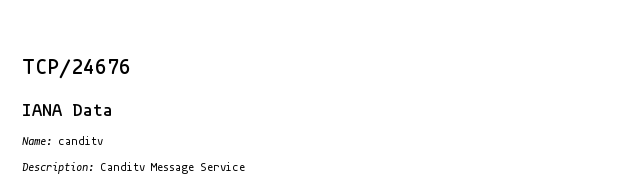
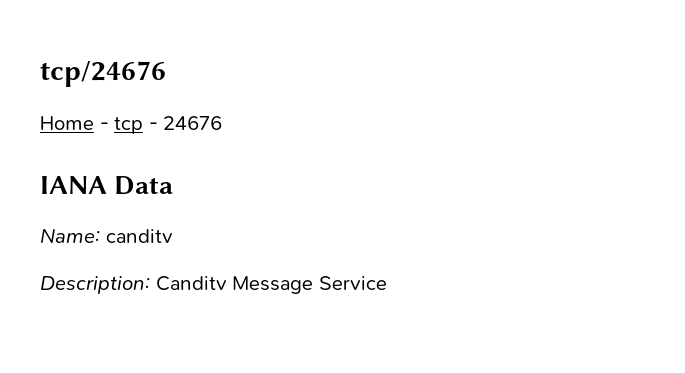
- TCP/24676
+ tcp/24676
+ Home - tcp - 24676

